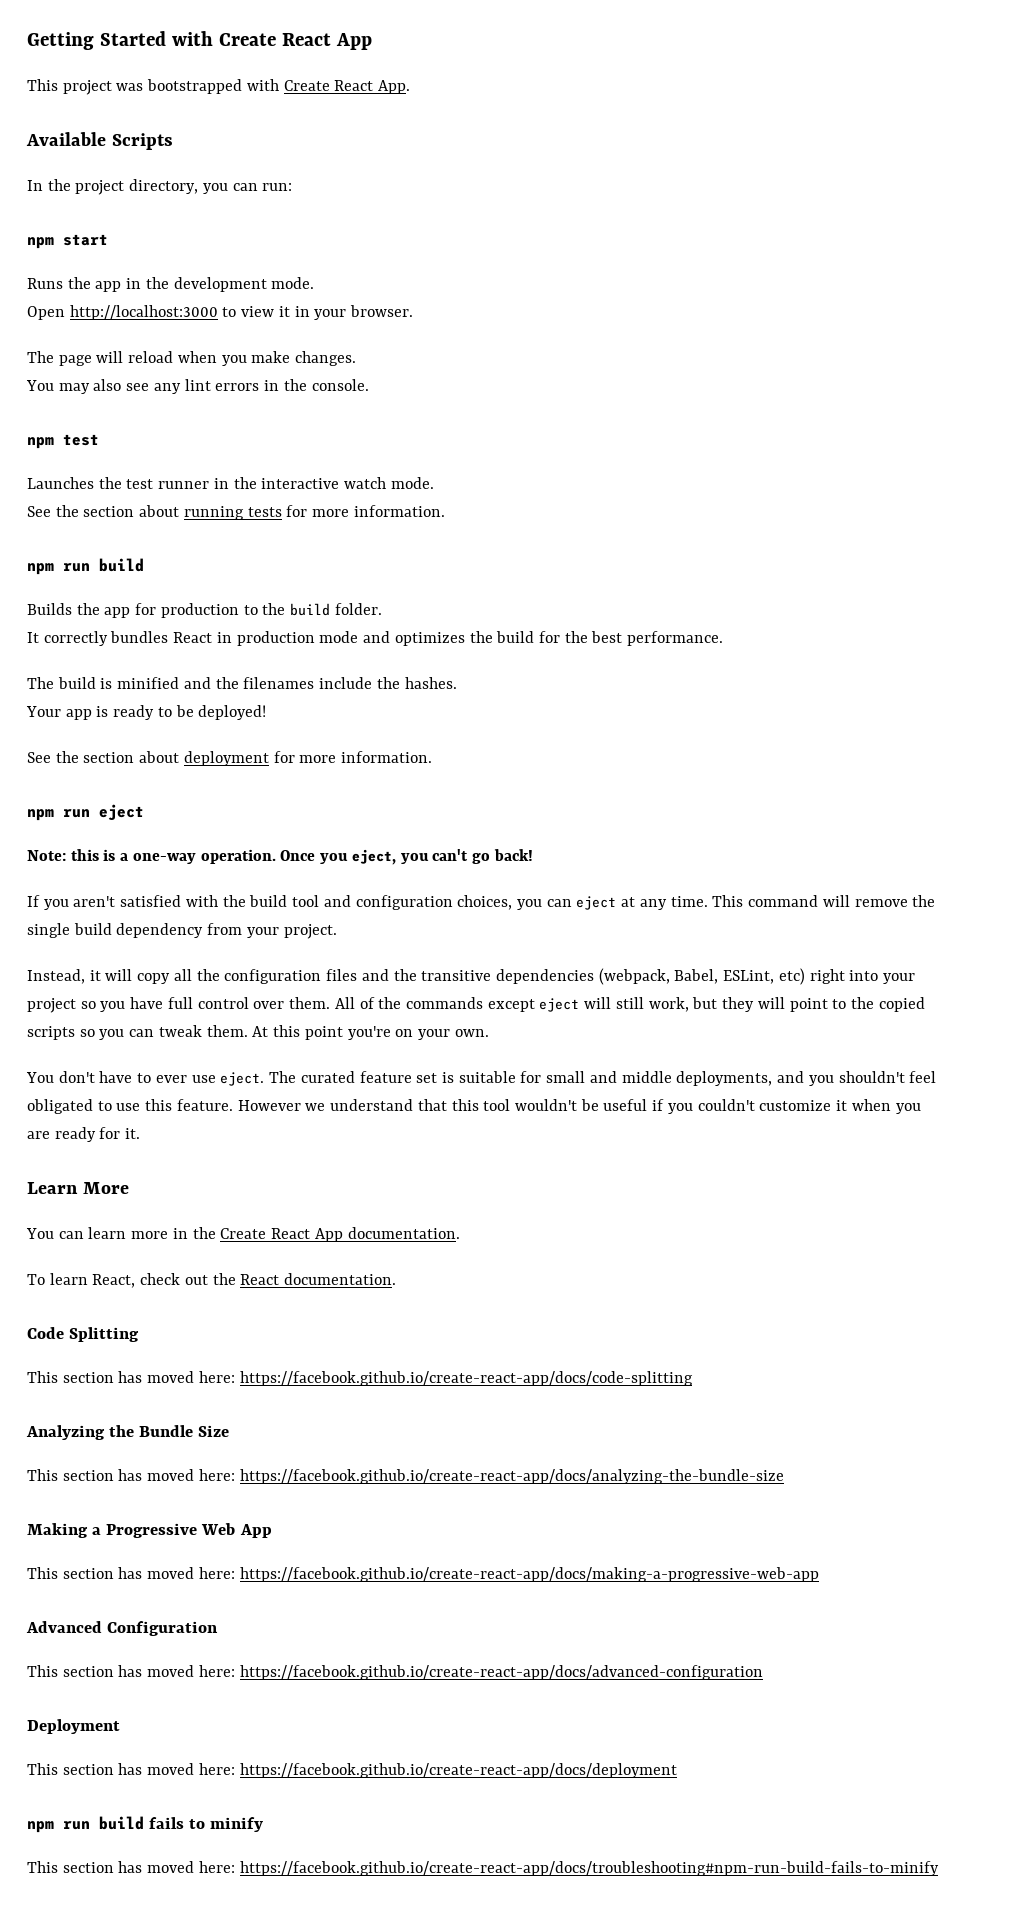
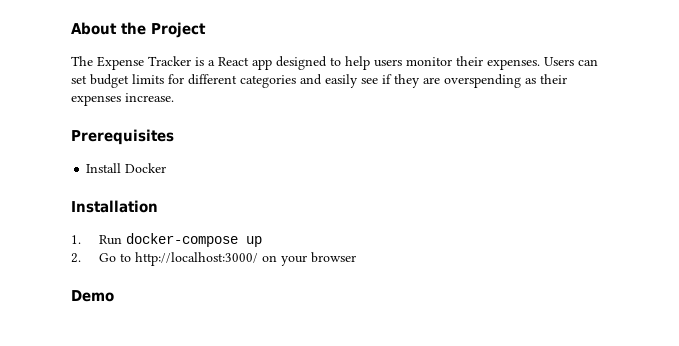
- Getting Started with Create React App
- This project was bootstrapped with Create React App.
- Available Scripts
- In the project directory, you can run:
- npm start
- Runs the app in the development mode.
- Open http://localhost:3000 to view it in your browser.
- The page will reload when you make changes.
- You may also see any lint errors in the console.
- npm test
- Launches the test runner in the interactive watch mode.
- See the section about running tests for more information.
- npm run build
- Builds the app for production to the build folder.
- It correctly bundles React in production mode and optimizes the build for the best performance.
- The build is minified and the filenames include the hashes.
- Your app is ready to be deployed!
- See the section about deployment for more information.
- npm run eject
- Note: this is a one-way operation. Once you eject, you can't go back!
- If you aren't satisfied with the build tool and configuration choices, you can eject at any time. This command will remove the single build dependency from your project.
- Instead, it will copy all the configuration files and the transitive dependencies (webpack, Babel, ESLint, etc) right into your project so you have full control over them. All of the commands except eject will still work, but they will point to the copied scripts so you can tweak them. At this point you're on your own.
- You don't have to ever use eject. The curated feature set is suitable for small and middle deployments, and you shouldn't feel obligated to use this feature. However we understand that this tool wouldn't be useful if you couldn't customize it when you are ready for it.
- Learn More
- You can learn more in the Create React App documentation.
- To learn React, check out the React documentation.
- Code Splitting
- This section has moved here: https://facebook.github.io/create-react-app/docs/code-splitting
- Analyzing the Bundle Size
- This section has moved here: https://facebook.github.io/create-react-app/docs/analyzing-the-bundle-size
- Making a Progressive Web App
- This section has moved here: https://facebook.github.io/create-react-app/docs/making-a-progressive-web-app
- Advanced Configuration
- This section has moved here: https://facebook.github.io/create-react-app/docs/advanced-configuration
- Deployment
- This section has moved here: https://facebook.github.io/create-react-app/docs/deployment
- npm run build fails to minify
- This section has moved here: https://facebook.github.io/create-react-app/docs/troubleshooting#npm-run-build-fails-to-minify
+ About the Project
+ The Expense Tracker is a React app designed to help users monitor their expenses. Users can set budget limits for different categories and easily see if they are overspending as their expenses increase.
+ Prerequisites
+ Install Docker
+ Installation
+ 1. Run docker-compose up
+ 2. Go to http://localhost:3000/ on your browser
+ Demo

